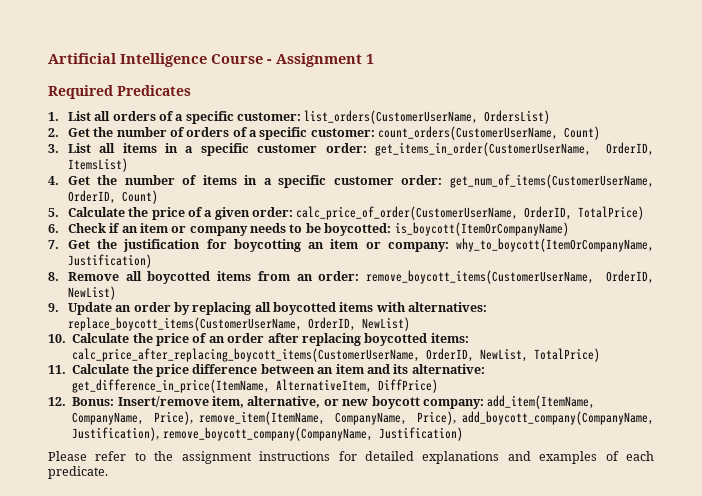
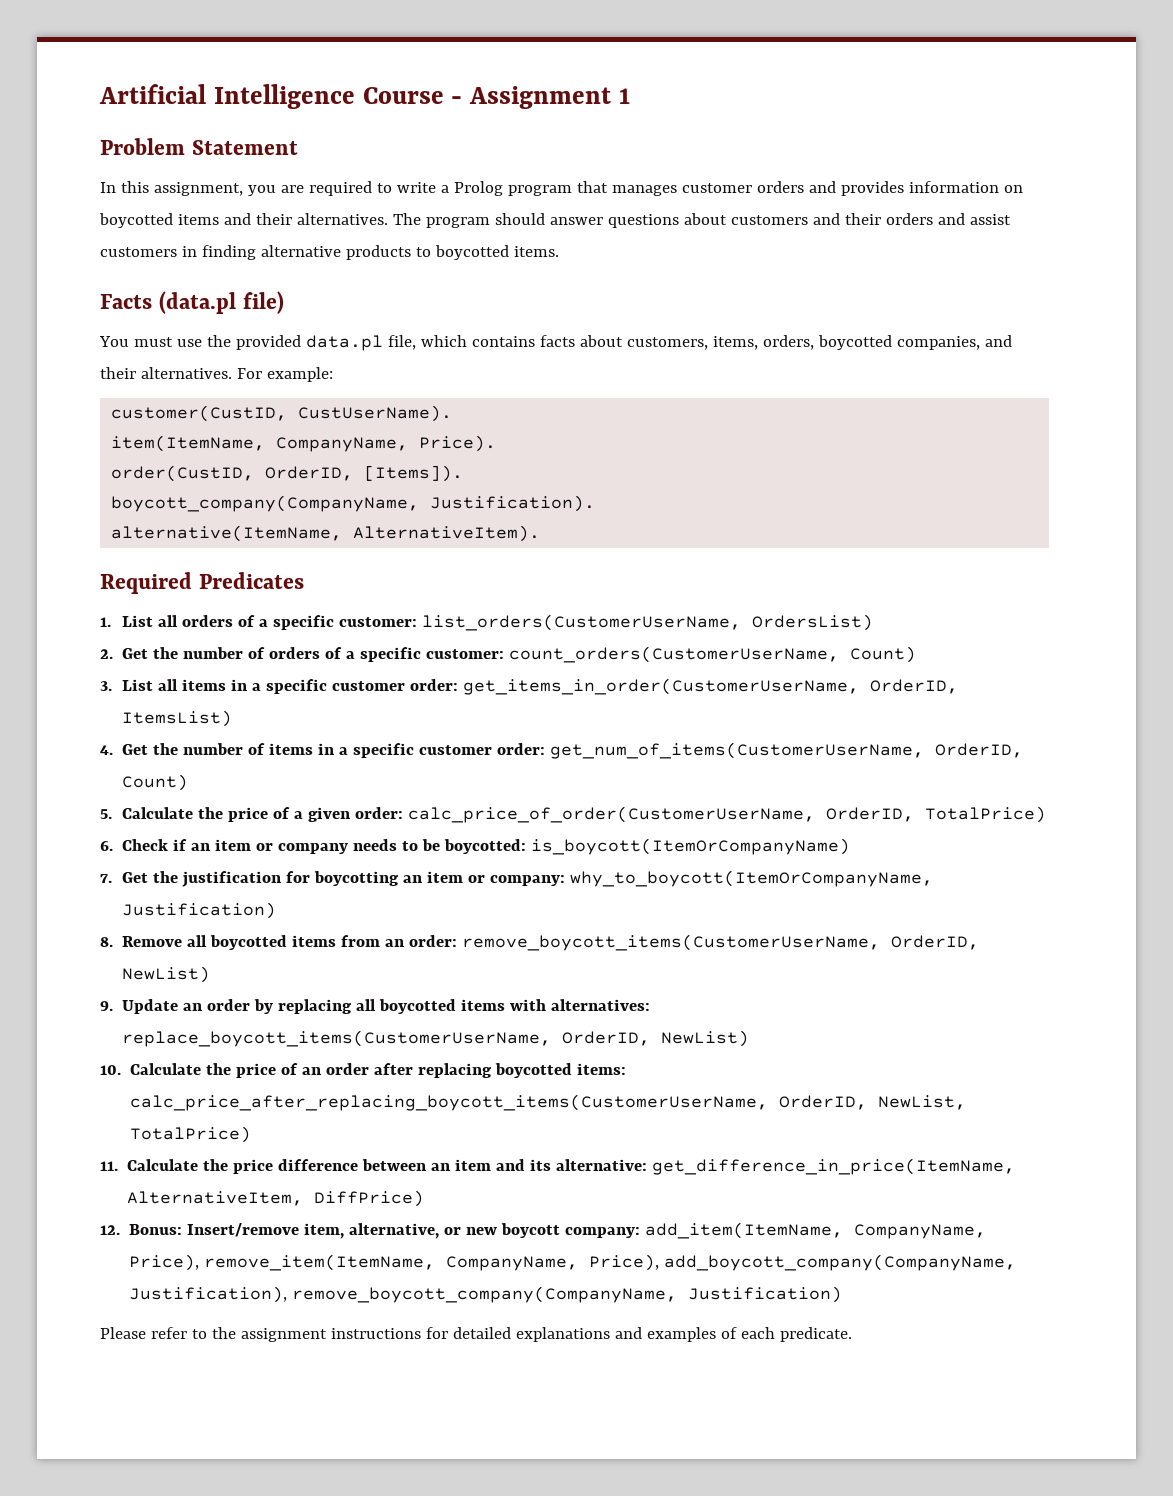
+ Problem Statement
+ In this assignment, you are required to write a Prolog program that manages customer orders and provides information on boycotted items and their alternatives. The program should answer questions about customers and their orders and assist customers in finding alternative products to boycotted items.
+ Facts (data.pl file)
+ You must use the provided data.pl file, which contains facts about customers, items, orders, boycotted companies, and their alternatives. For example:
+ customer(CustID, CustUserName).
+ item(ItemName, CompanyName, Price).
+ order(CustID, OrderID, [Items]).
+ boycott_company(CompanyName, Justification).
+ alternative(ItemName, AlternativeItem).

